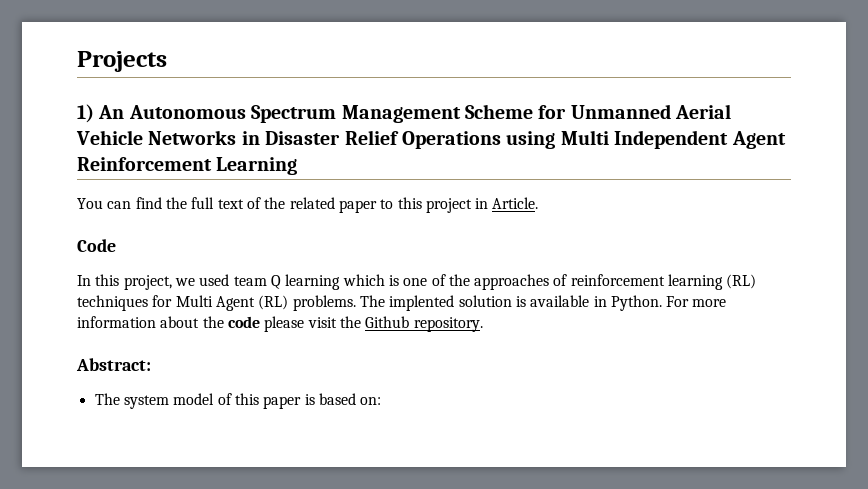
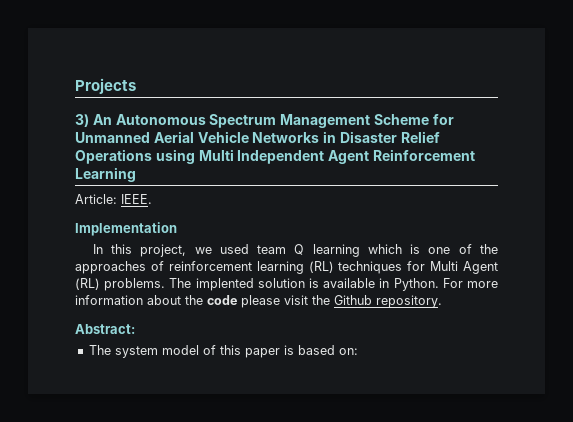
- 1) An Autonomous Spectrum Management Scheme for Unmanned Aerial Vehicle Networks in Disaster Relief Operations using Multi Independent Agent Reinforcement Learning
+ 3) An Autonomous Spectrum Management Scheme for Unmanned Aerial Vehicle Networks in Disaster Relief Operations using Multi Independent Agent Reinforcement Learning
- You can find the full text of the related paper to this project in Article.
- Code
+ Article: IEEE.
+ Implementation

